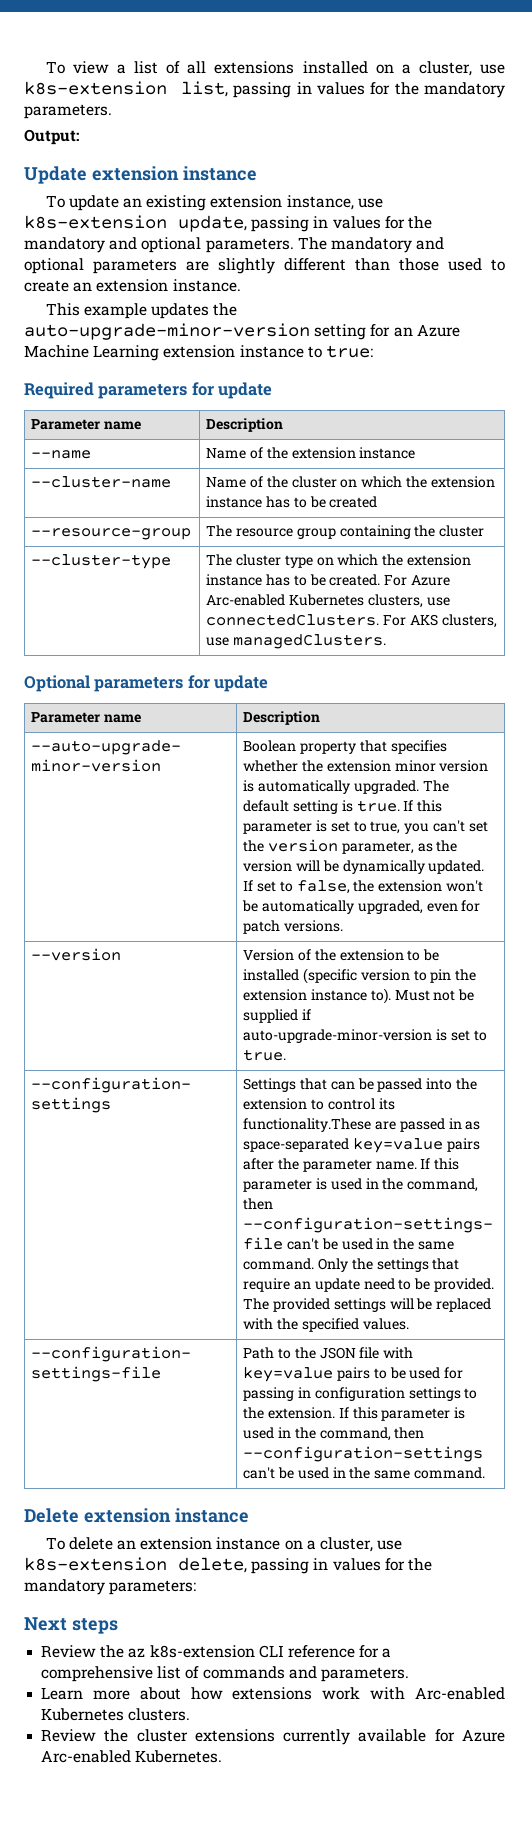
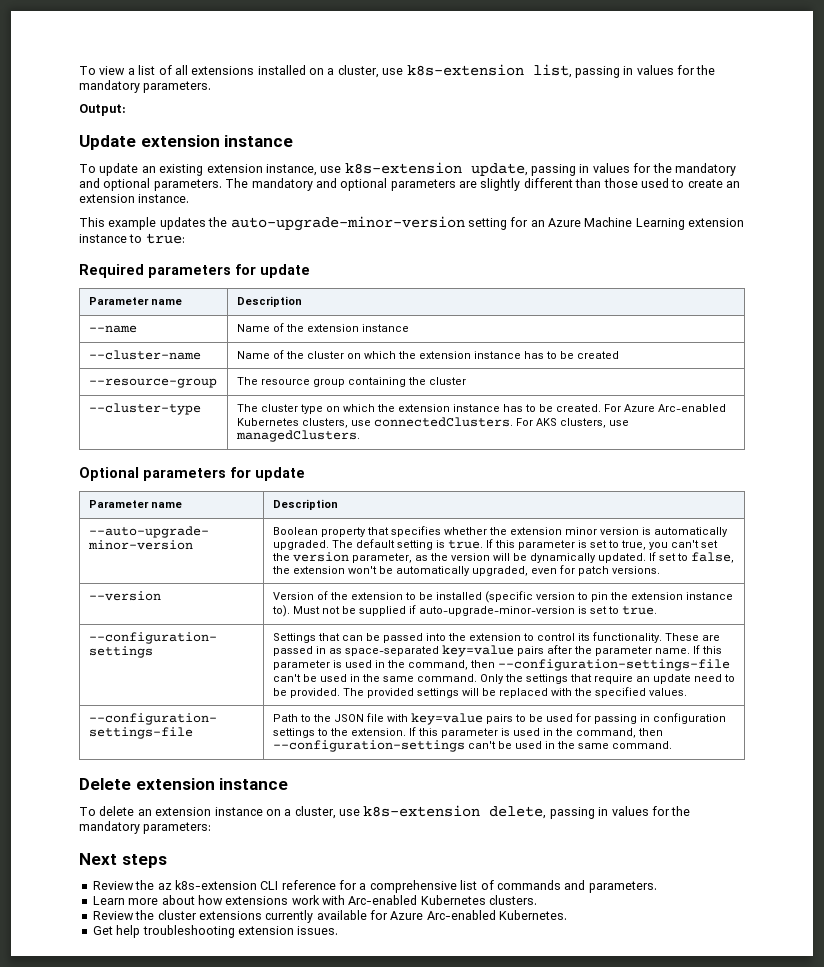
- Settings that can be passed into the extension to control its functionality.These are passed in as space-separated key=value pairs after the parameter name.
+ Settings that can be passed into the extension to control its functionality. These are passed in as space-separated key=value pairs after the parameter name.
+ Get help troubleshooting extension issues.

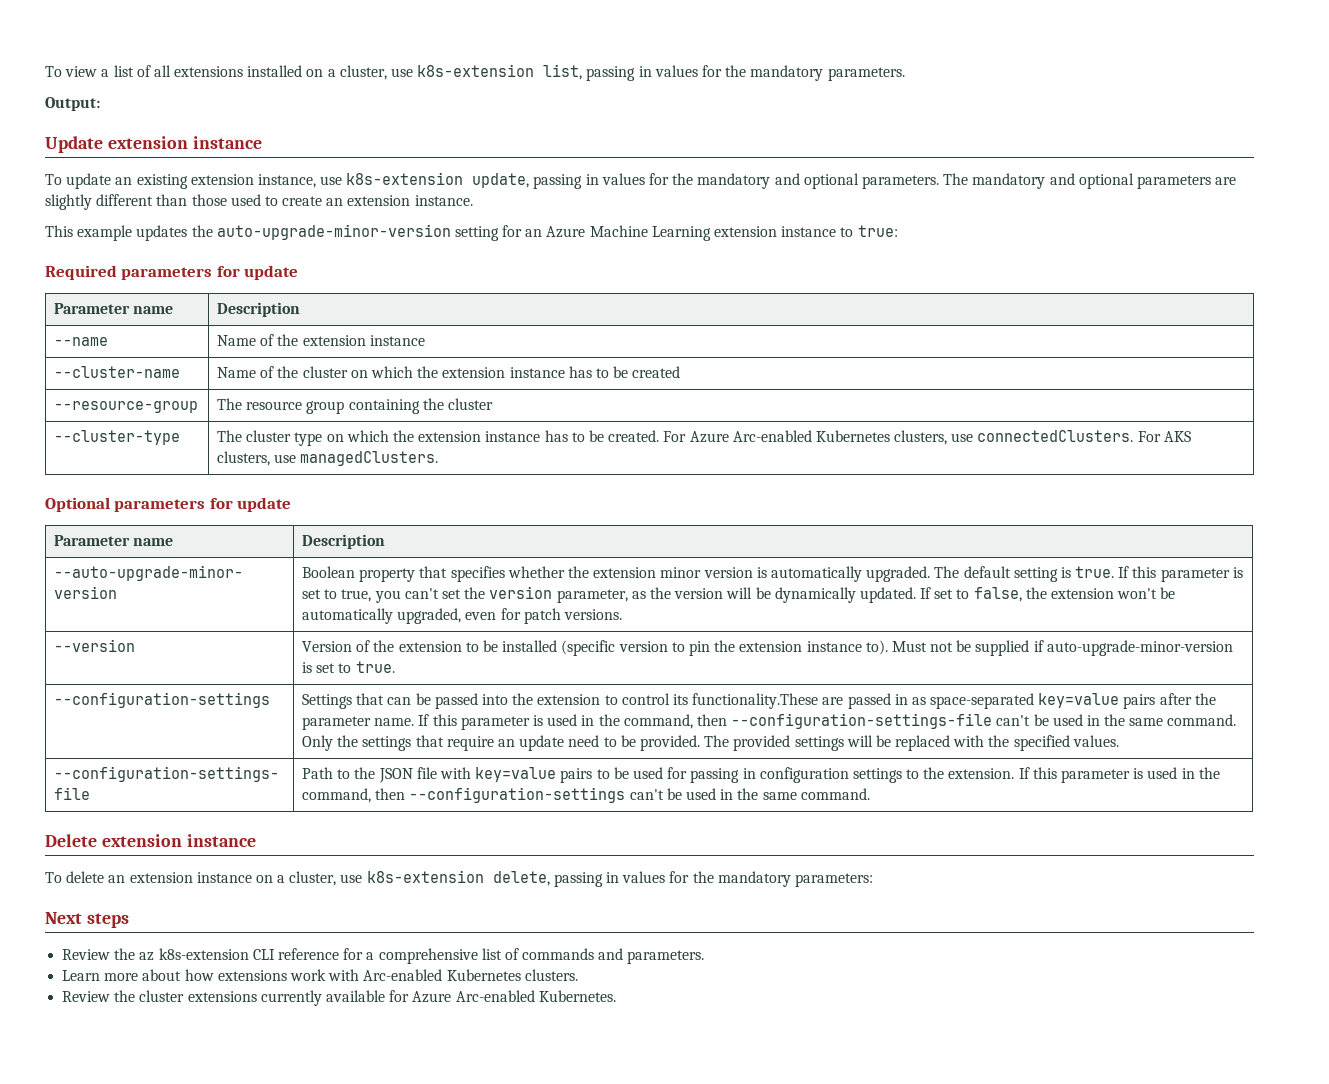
- Settings that can be passed into the extension to control its functionality. These are passed in as space-separated key=value pairs after the parameter name.
+ Settings that can be passed into the extension to control its functionality.These are passed in as space-separated key=value pairs after the parameter name.
- Get help troubleshooting extension issues.

